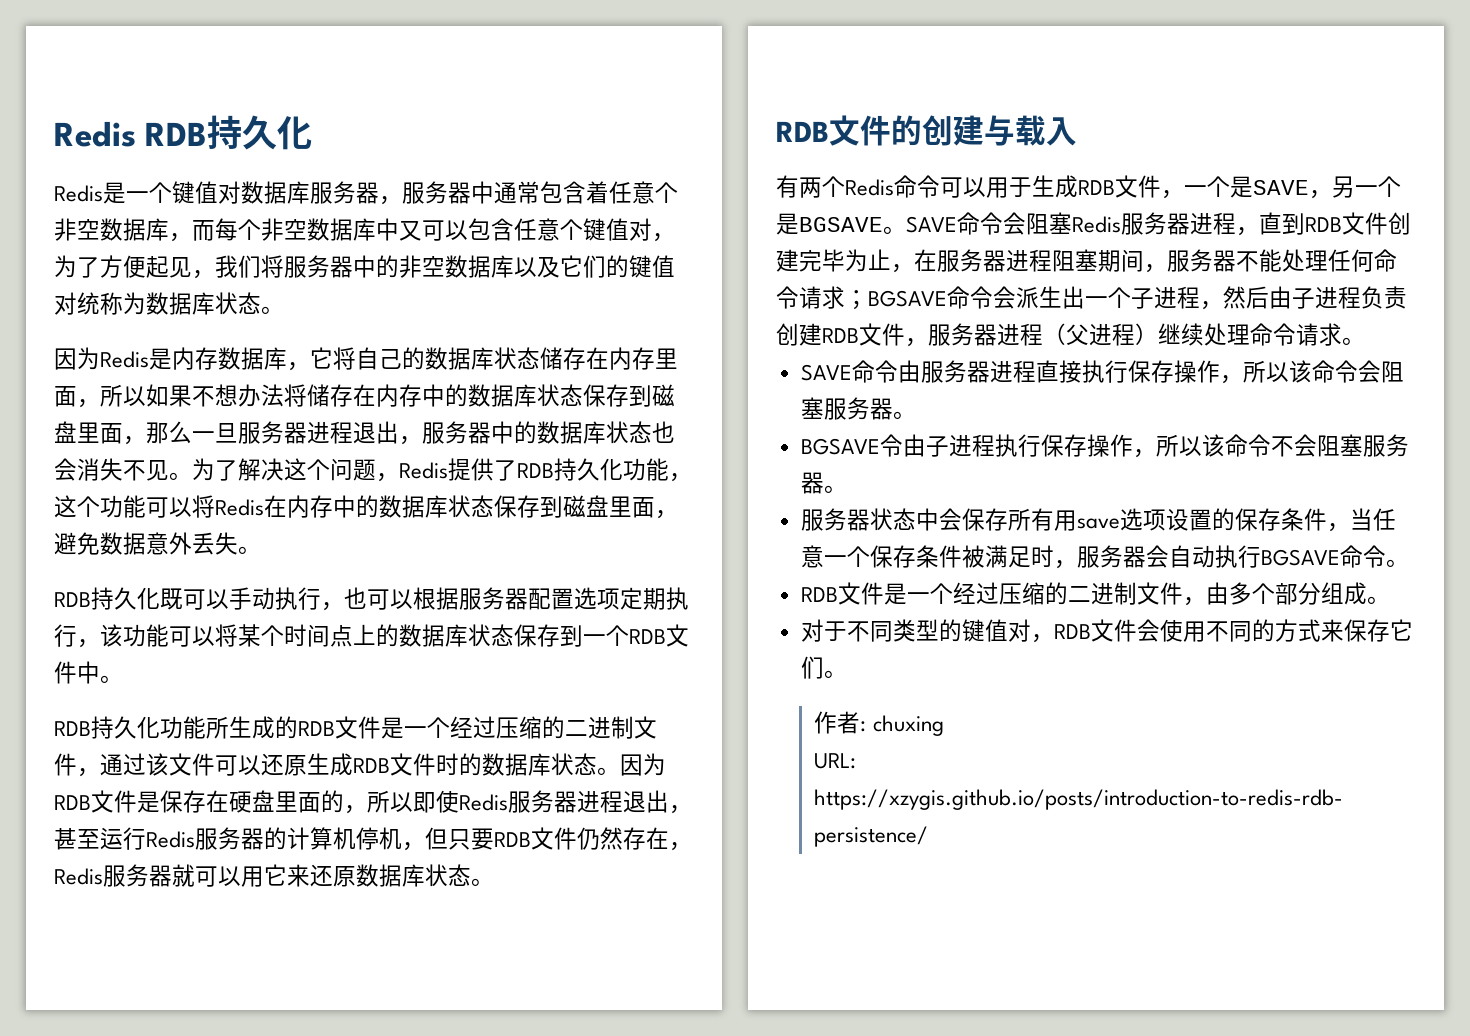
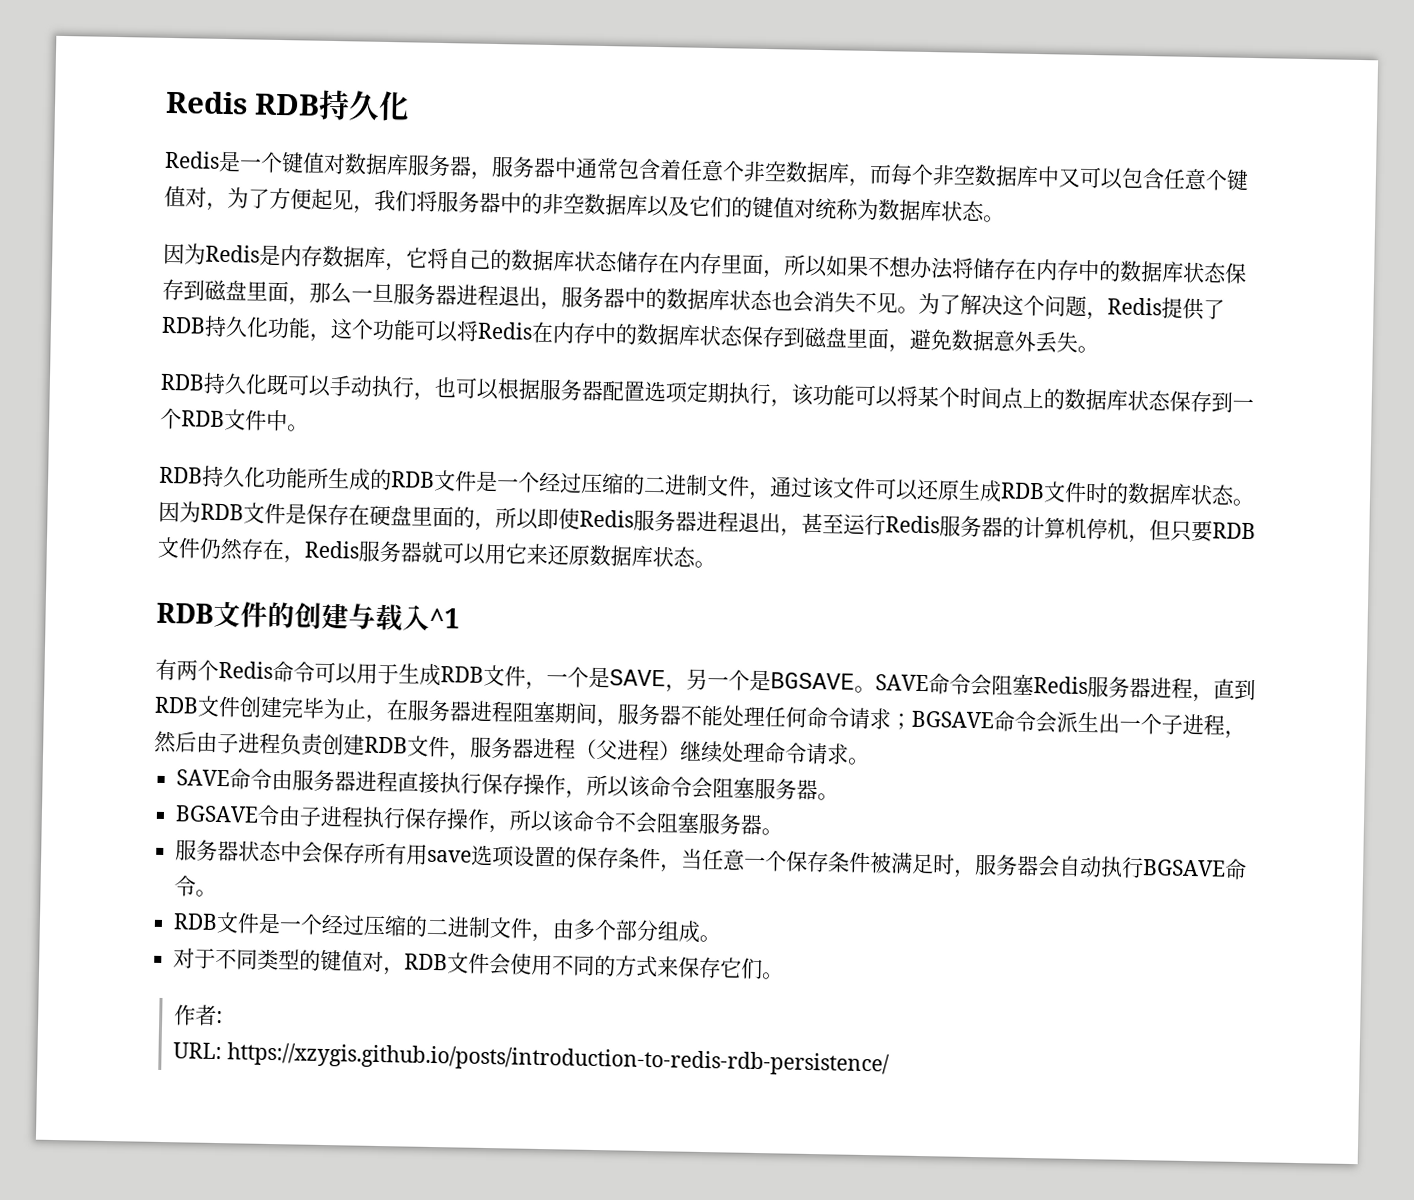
- RDB文件的创建与载入
+ RDB文件的创建与载入^1
- 作者: chuxing
+ 作者:

